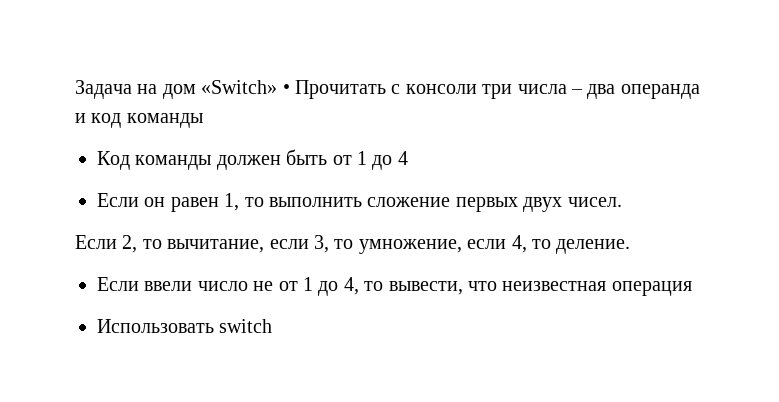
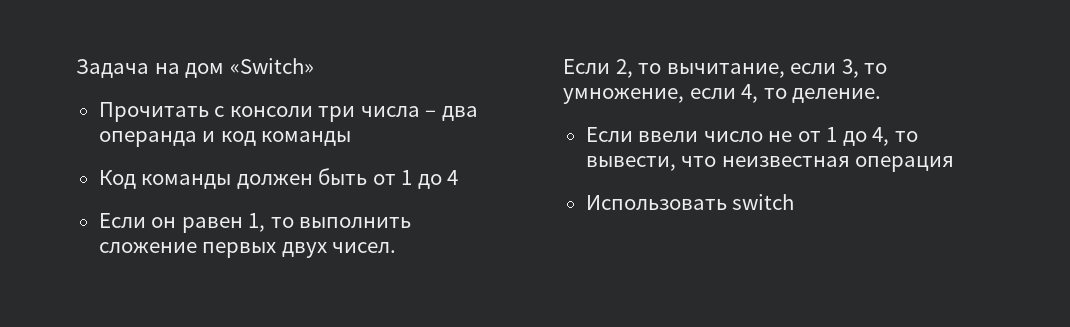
- Задача на дом «Switch» • Прочитать с консоли три числа – два операнда и код команды
+ Задача на дом «Switch»
+ Прочитать с консоли три числа – два операнда и код команды

